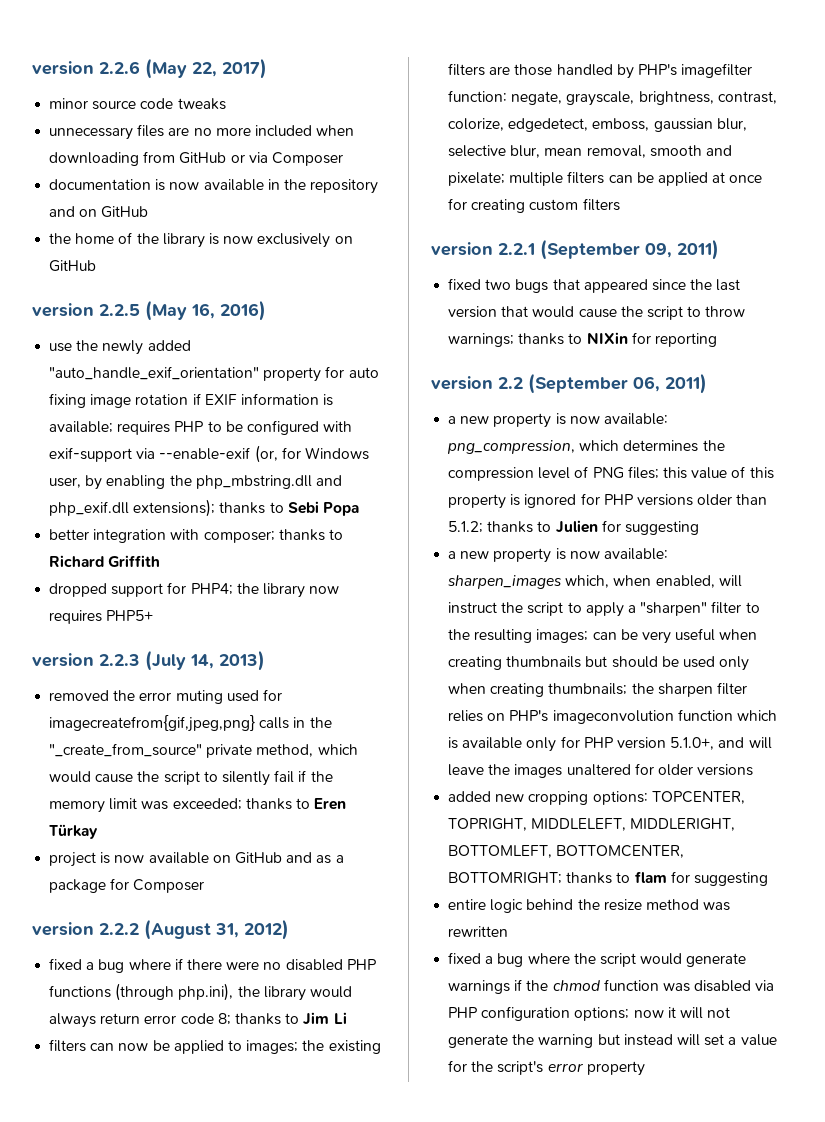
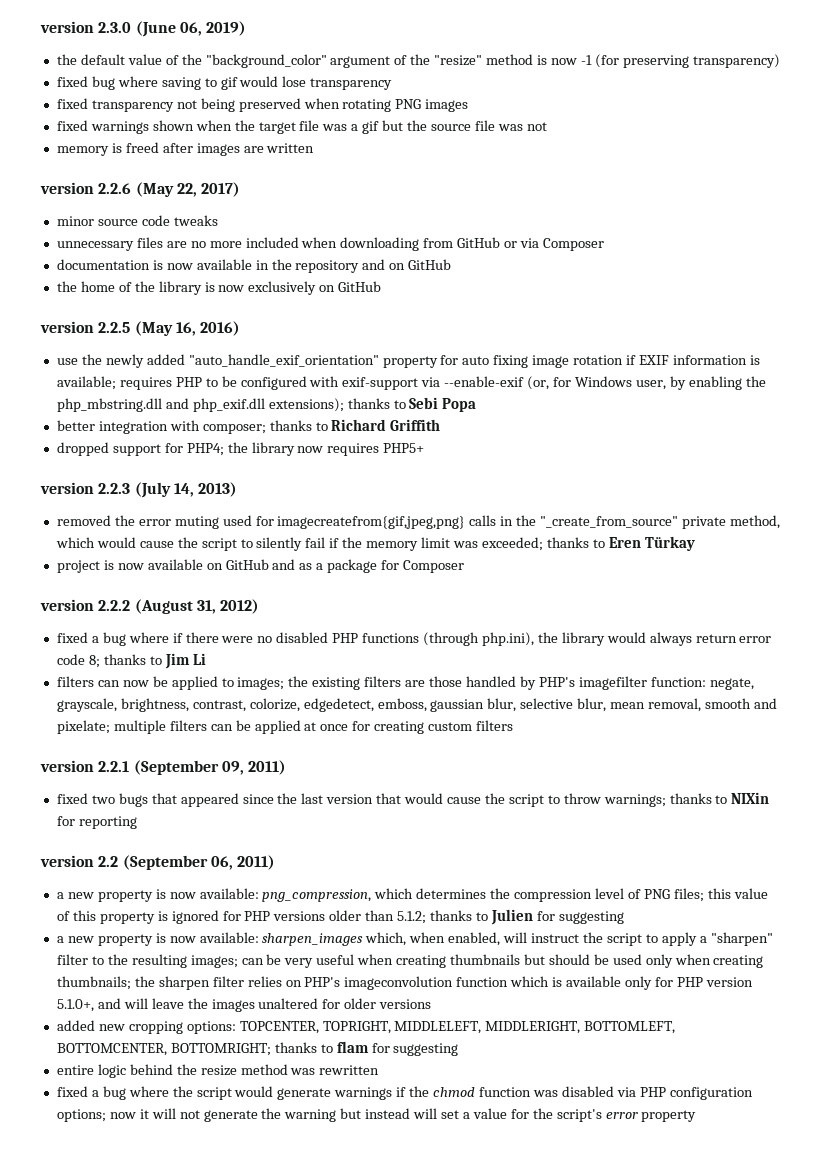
+ version 2.3.0 (June 06, 2019)
+ the default value of the "background_color" argument of the "resize" method is now -1 (for preserving transparency)
+ fixed bug where saving to gif would lose transparency
+ fixed transparency not being preserved when rotating PNG images
+ fixed warnings shown when the target file was a gif but the source file was not
+ memory is freed after images are written

